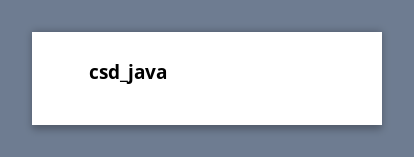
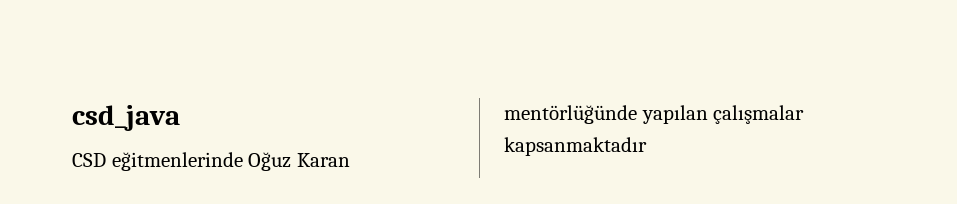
+ CSD eğitmenlerinde Oğuz Karan mentörlüğünde yapılan çalışmalar kapsanmaktadır

